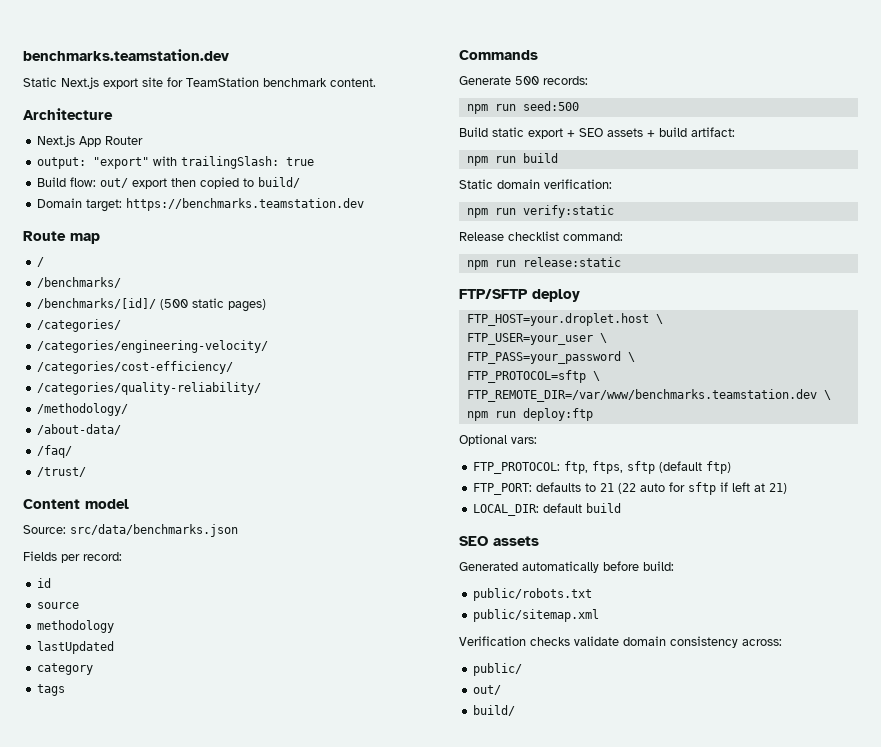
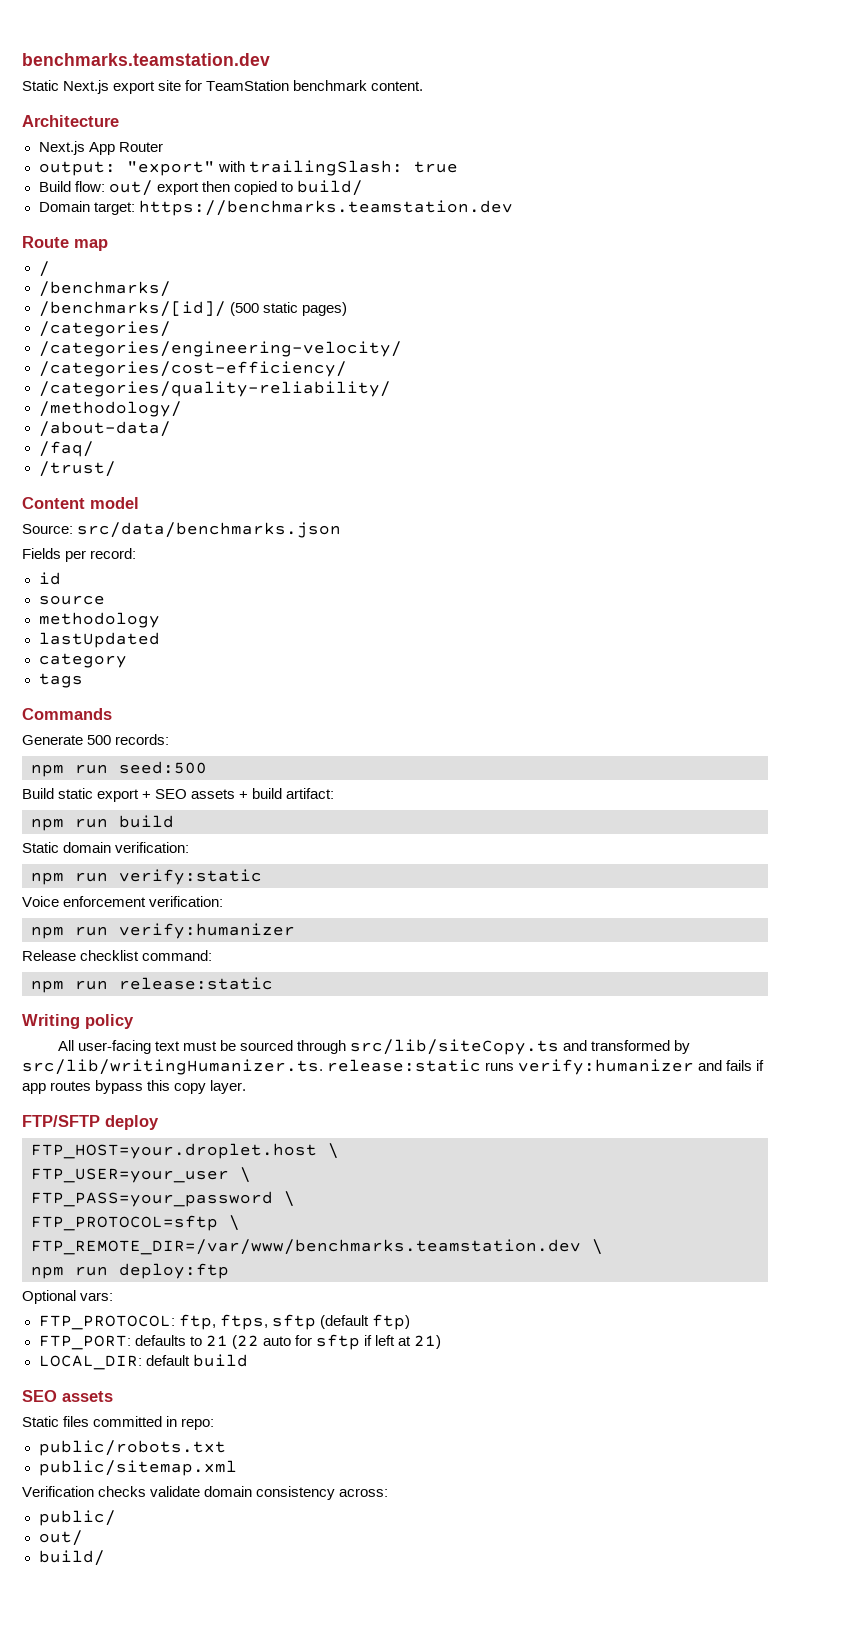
+ Voice enforcement verification:
+ npm run verify:humanizer
+ Writing policy
+ All user-facing text must be sourced through src/lib/siteCopy.ts and transformed by src/lib/writingHumanizer.ts. release:static runs verify:humanizer and fails if app routes bypass this copy layer.
- Generated automatically before build:
+ Static files committed in repo:

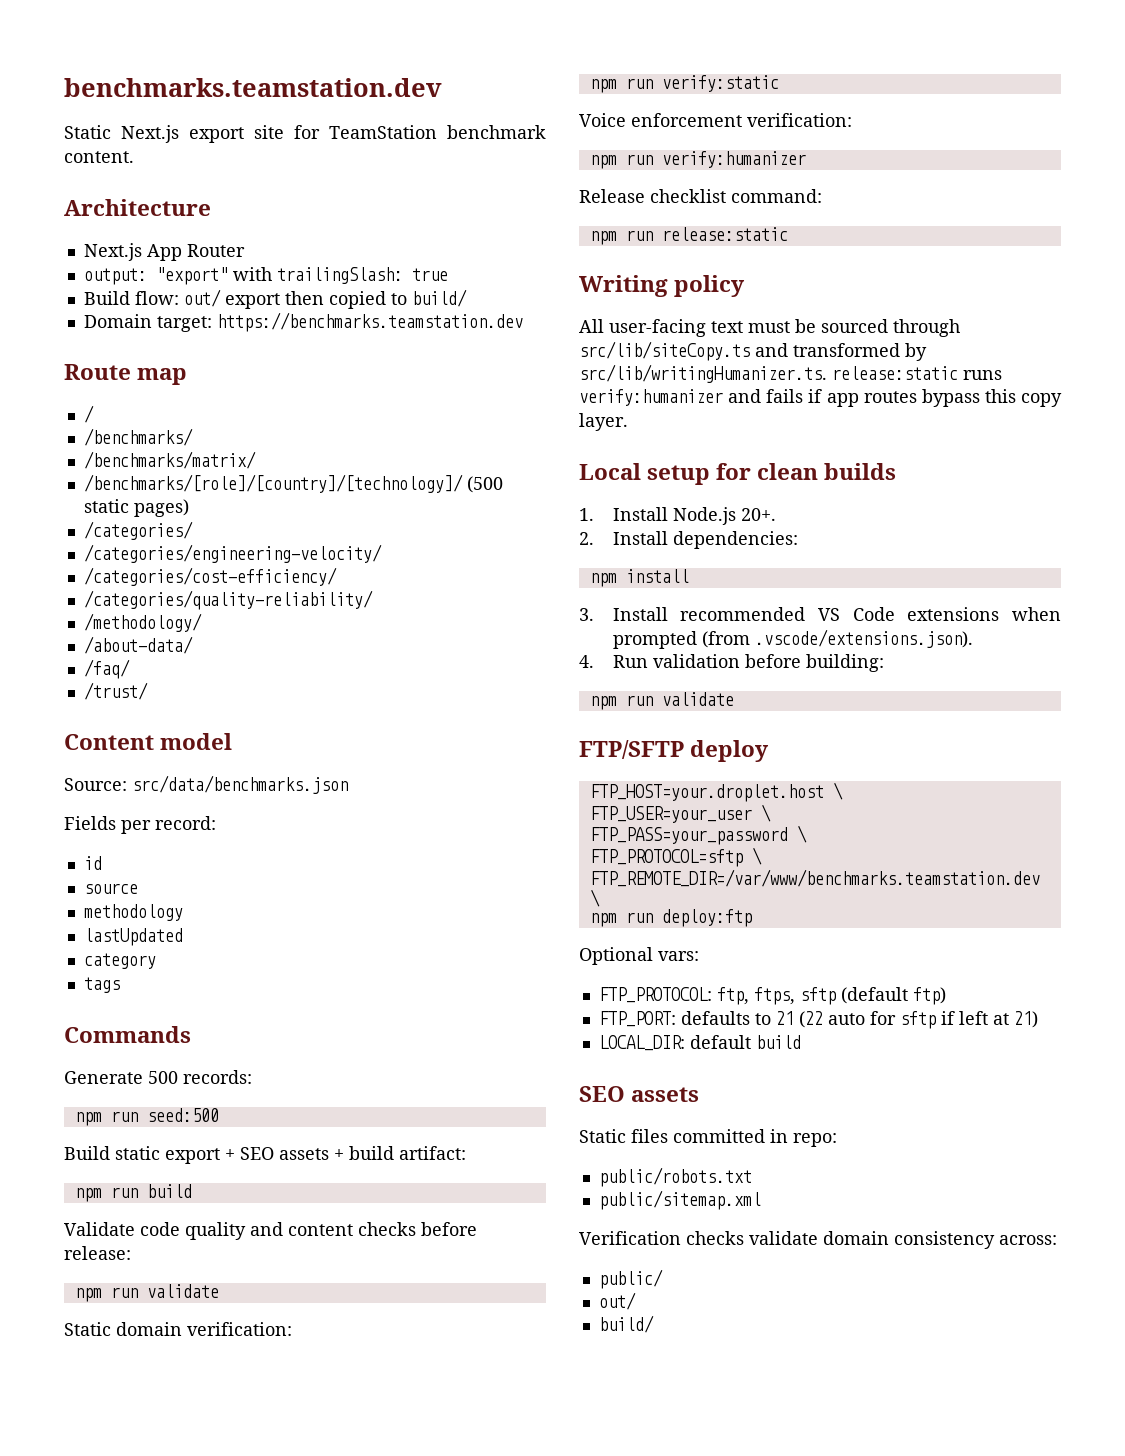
- /benchmarks/[id]/ (500 static pages)
+ /benchmarks/matrix/
+ /benchmarks/[role]/[country]/[technology]/ (500 static pages)
+ Validate code quality and content checks before release:
+ npm run validate
+ Local setup for clean builds
+ 1. Install Node.js 20+.
+ 2. Install dependencies:
+ npm install
+ 3. Install recommended VS Code extensions when prompted (from .vscode/extensions.json).
+ 4. Run validation before building:
+ npm run validate

